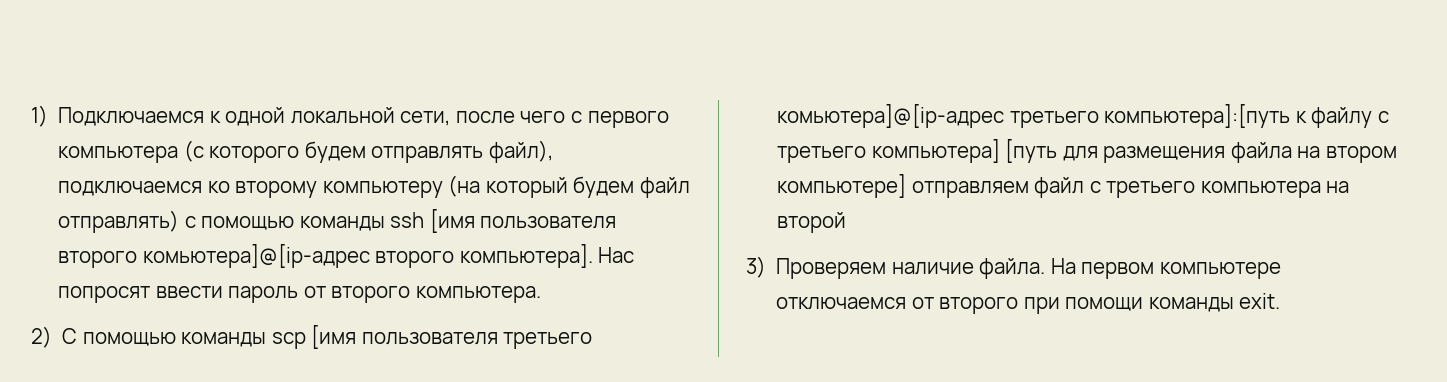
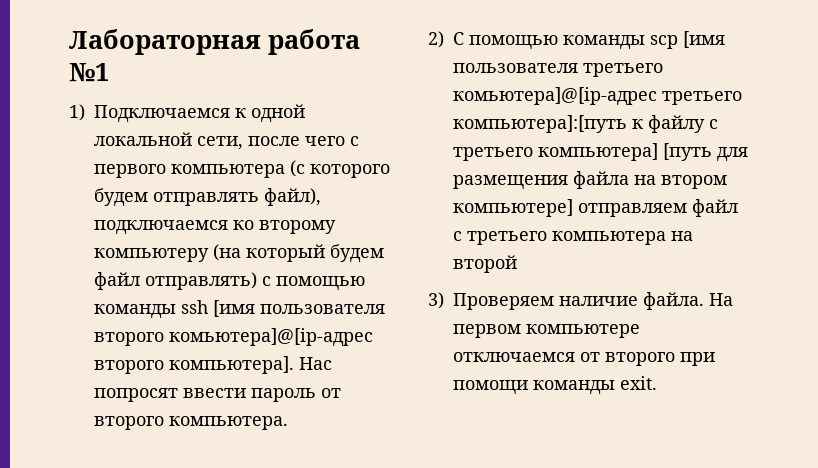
+ Лабораторная работа №1

